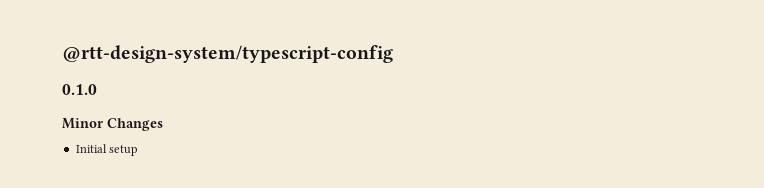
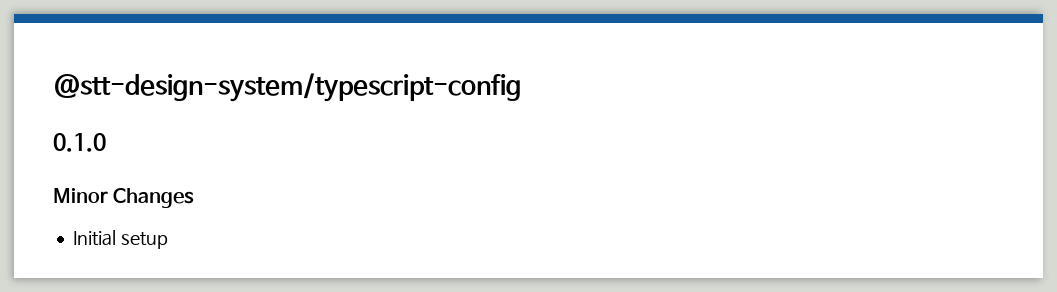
- @rtt-design-system/typescript-config
+ @stt-design-system/typescript-config

